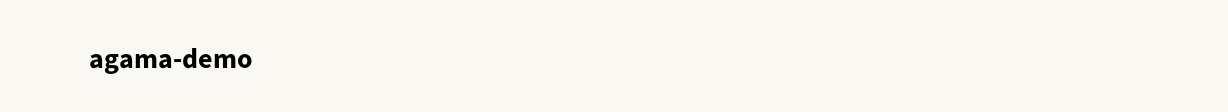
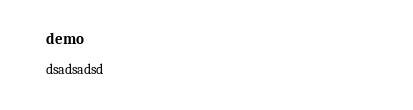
- agama-demo
+ demo
+ dsadsadsd

